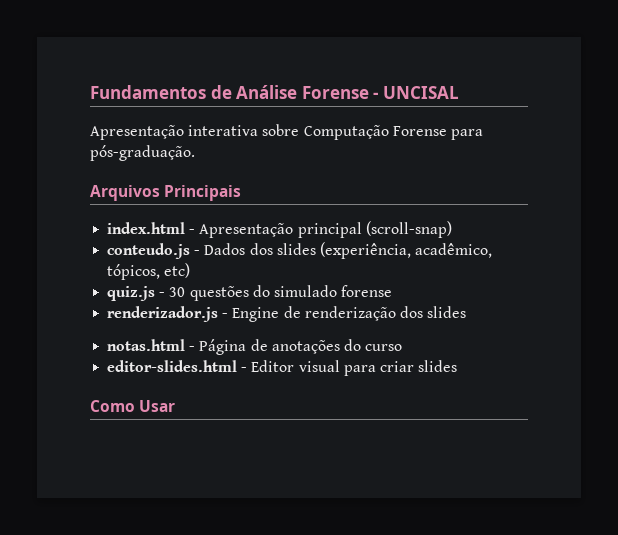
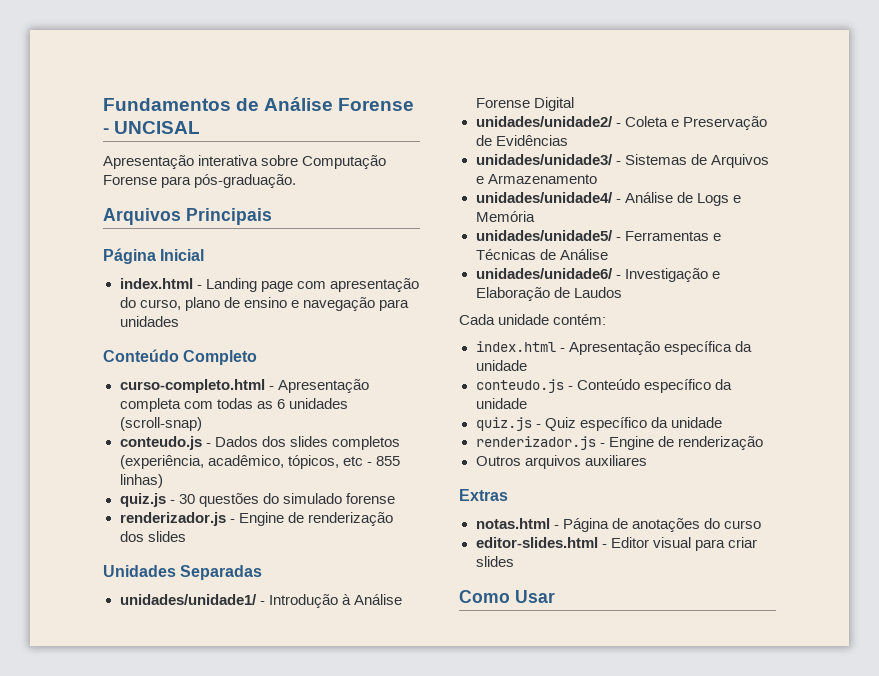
- index.html - Apresentação principal (scroll-snap)
+ Página Inicial
+ index.html - Landing page com apresentação do curso, plano de ensino e navegação para unidades
+ Conteúdo Completo
+ curso-completo.html - Apresentação completa com todas as 6 unidades (scroll-snap)
- conteudo.js - Dados dos slides (experiência, acadêmico, tópicos, etc)
+ conteudo.js - Dados dos slides completos (experiência, acadêmico, tópicos, etc - 855 linhas)
+ Unidades Separadas
+ unidades/unidade1/ - Introdução à Análise Forense Digital
+ unidades/unidade2/ - Coleta e Preservação de Evidências
+ unidades/unidade3/ - Sistemas de Arquivos e Armazenamento
+ unidades/unidade4/ - Análise de Logs e Memória
+ unidades/unidade5/ - Ferramentas e Técnicas de Análise
+ unidades/unidade6/ - Investigação e Elaboração de Laudos
+ Cada unidade contém:
+ index.html - Apresentação específica da unidade
+ conteudo.js - Conteúdo específico da unidade
+ quiz.js - Quiz específico da unidade
+ renderizador.js - Engine de renderização
+ Outros arquivos auxiliares
+ Extras

